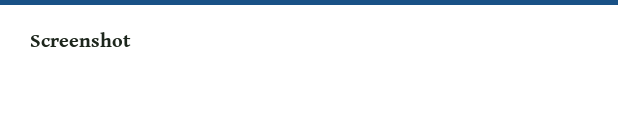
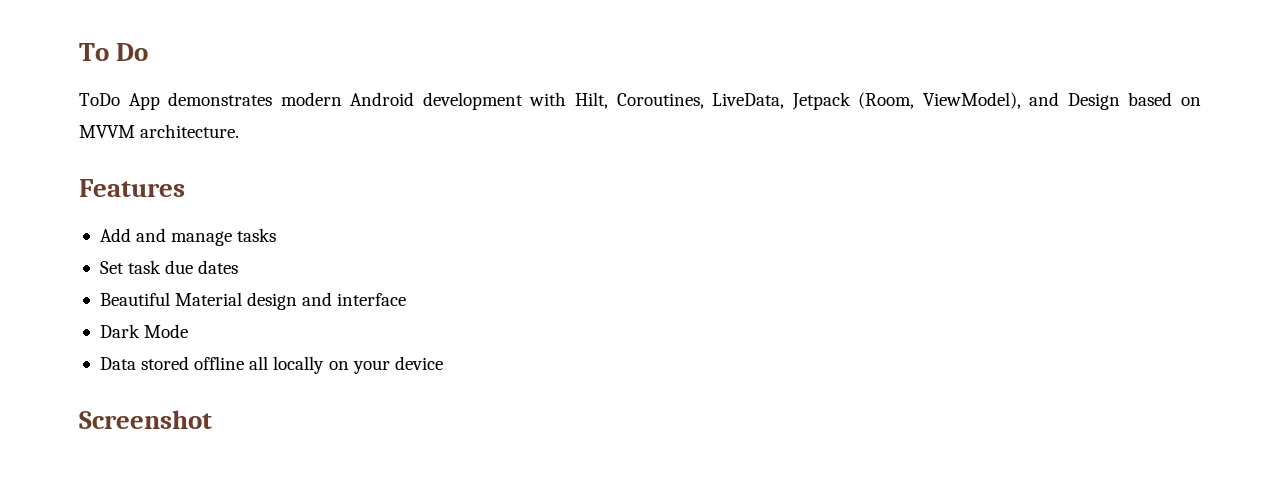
+ To Do
+ ToDo App demonstrates modern Android development with Hilt, Coroutines, LiveData, Jetpack (Room, ViewModel), and Design based on MVVM architecture.
+ Features
+ Add and manage tasks
+ Set task due dates
+ Beautiful Material design and interface
+ Dark Mode
+ Data stored offline all locally on your device

